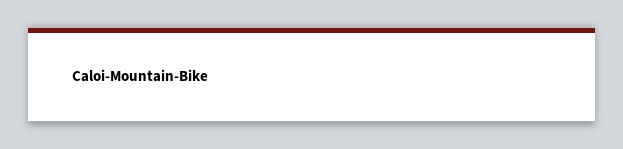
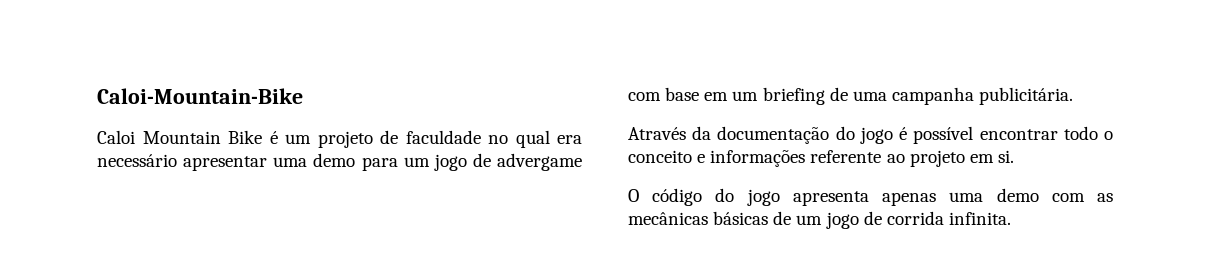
+ Caloi Mountain Bike é um projeto de faculdade no qual era necessário apresentar uma demo para um jogo de advergame com base em um briefing de uma campanha publicitária.
+ Através da documentação do jogo é possível encontrar todo o conceito e informações referente ao projeto em si.
+ O código do jogo apresenta apenas uma demo com as mecânicas básicas de um jogo de corrida infinita.

